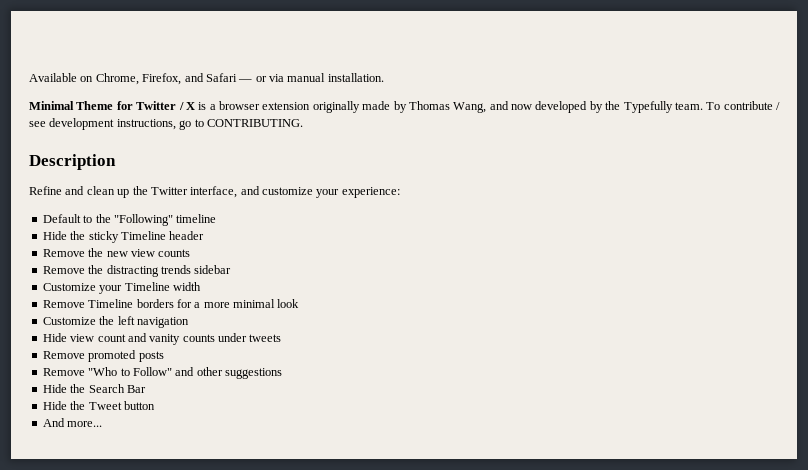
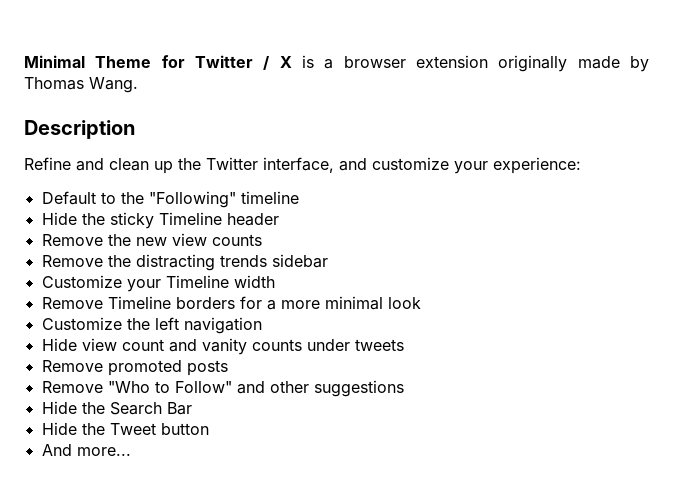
- Available on Chrome, Firefox, and Safari — or via manual installation.
- Minimal Theme for Twitter / X is a browser extension originally made by Thomas Wang, and now developed by the Typefully team. To contribute / see development instructions, go to CONTRIBUTING.
+ Minimal Theme for Twitter / X is a browser extension originally made by Thomas Wang.

